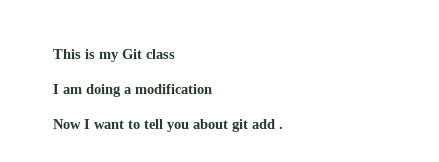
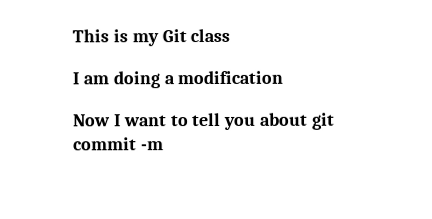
- Now I want to tell you about git add .
+ Now I want to tell you about git commit -m

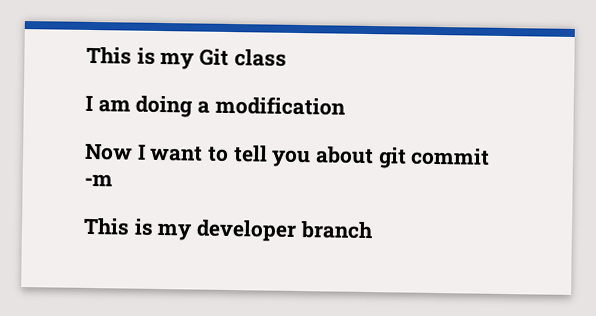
+ This is my developer branch

